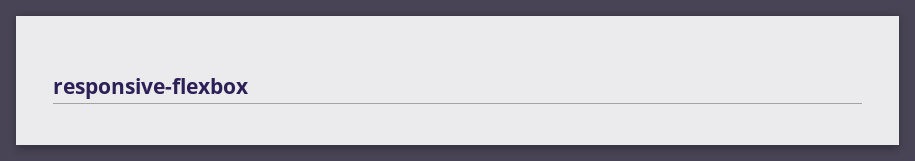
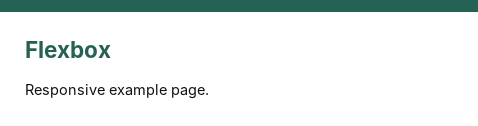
- responsive-flexbox
+ Flexbox
+ Responsive example page.

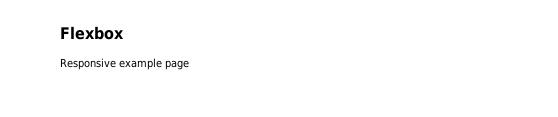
- Responsive example page.
+ Responsive example page

